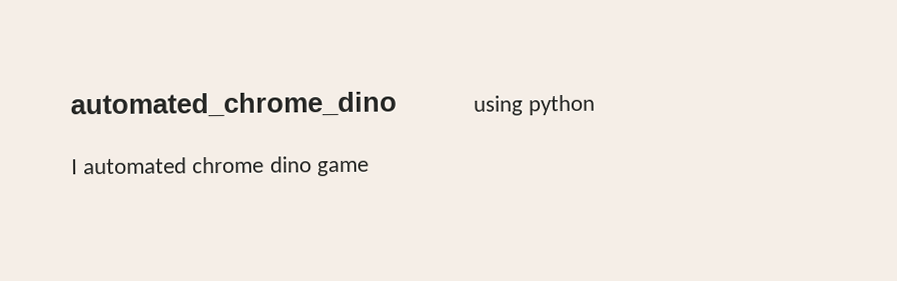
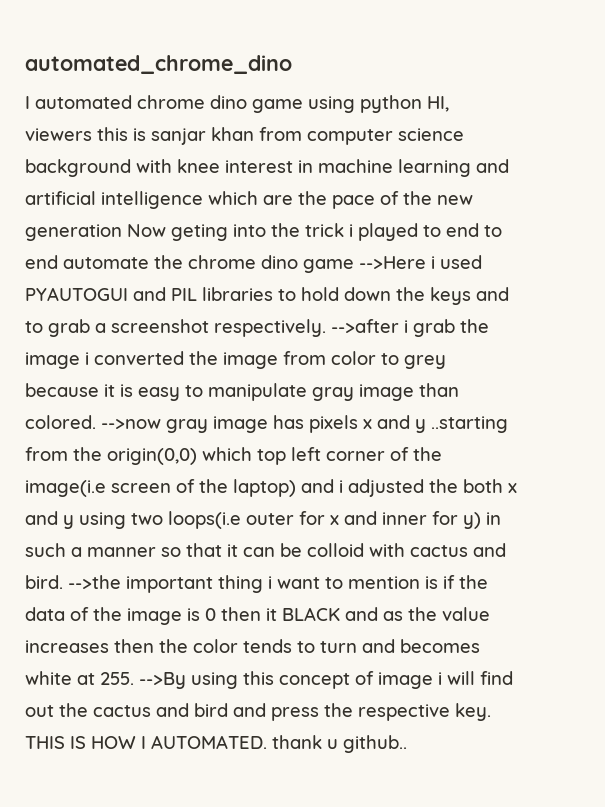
- I automated chrome dino game using python
+ I automated chrome dino game using python HI, viewers this is sanjar khan from computer science background with knee interest in machine learning and artificial intelligence which are the pace of the new generation Now geting into the trick i played to end to end automate the chrome dino game -->Here i used PYAUTOGUI and PIL libraries to hold down the keys and to grab a screenshot respectively. -->after i grab the image i converted the image from color to grey because it is easy to manipulate gray image than colored. -->now gray image has pixels x and y ..starting from the origin(0,0) which top left corner of the image(i.e screen of the laptop) and i adjusted the both x and y using two loops(i.e outer for x and inner for y) in such a manner so that it can be colloid with cactus and bird. -->the important thing i want to mention is if the data of the image is 0 then it BLACK and as the value increases then the color tends to turn and becomes white at 255. -->By using this concept of image i will find out the cactus and bird and press the respective key. THIS IS HOW I AUTOMATED. thank u github..

